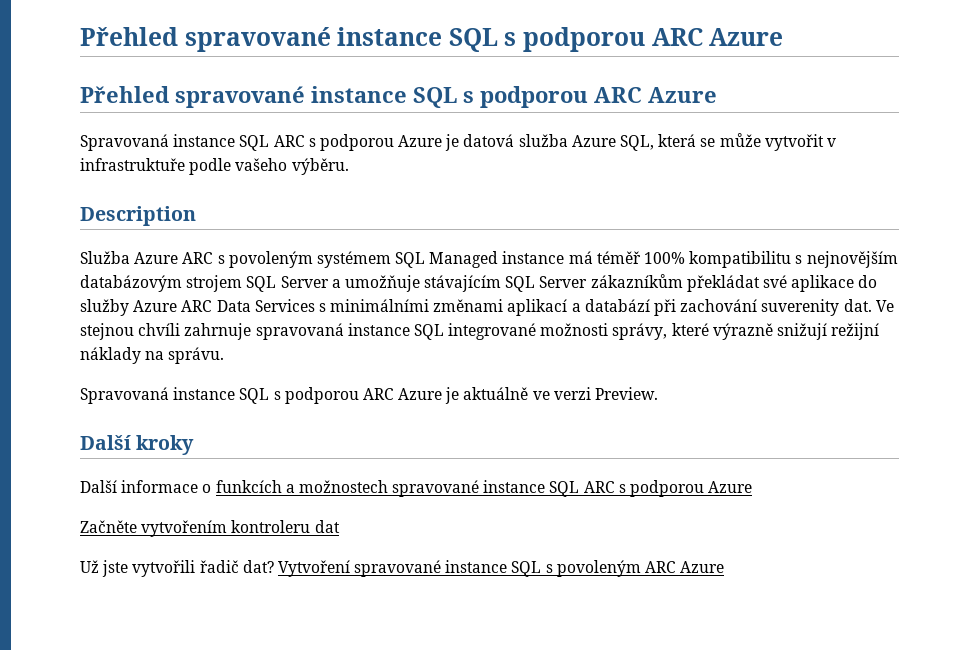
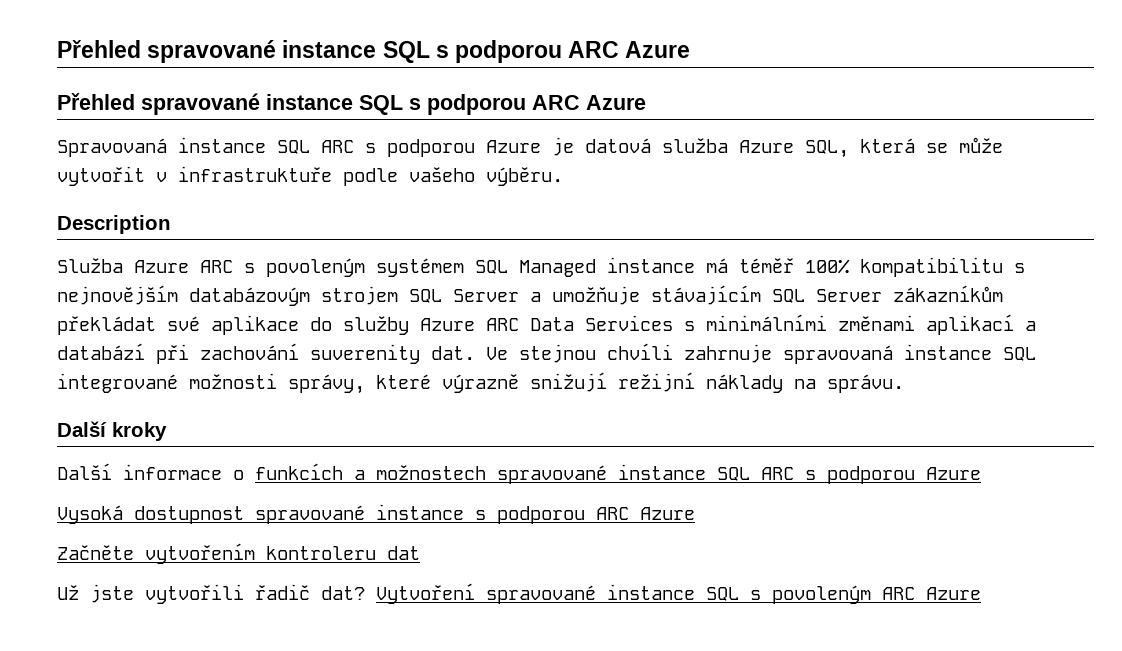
- Spravovaná instance SQL s podporou ARC Azure je aktuálně ve verzi Preview.
+ Vysoká dostupnost spravované instance s podporou ARC Azure

